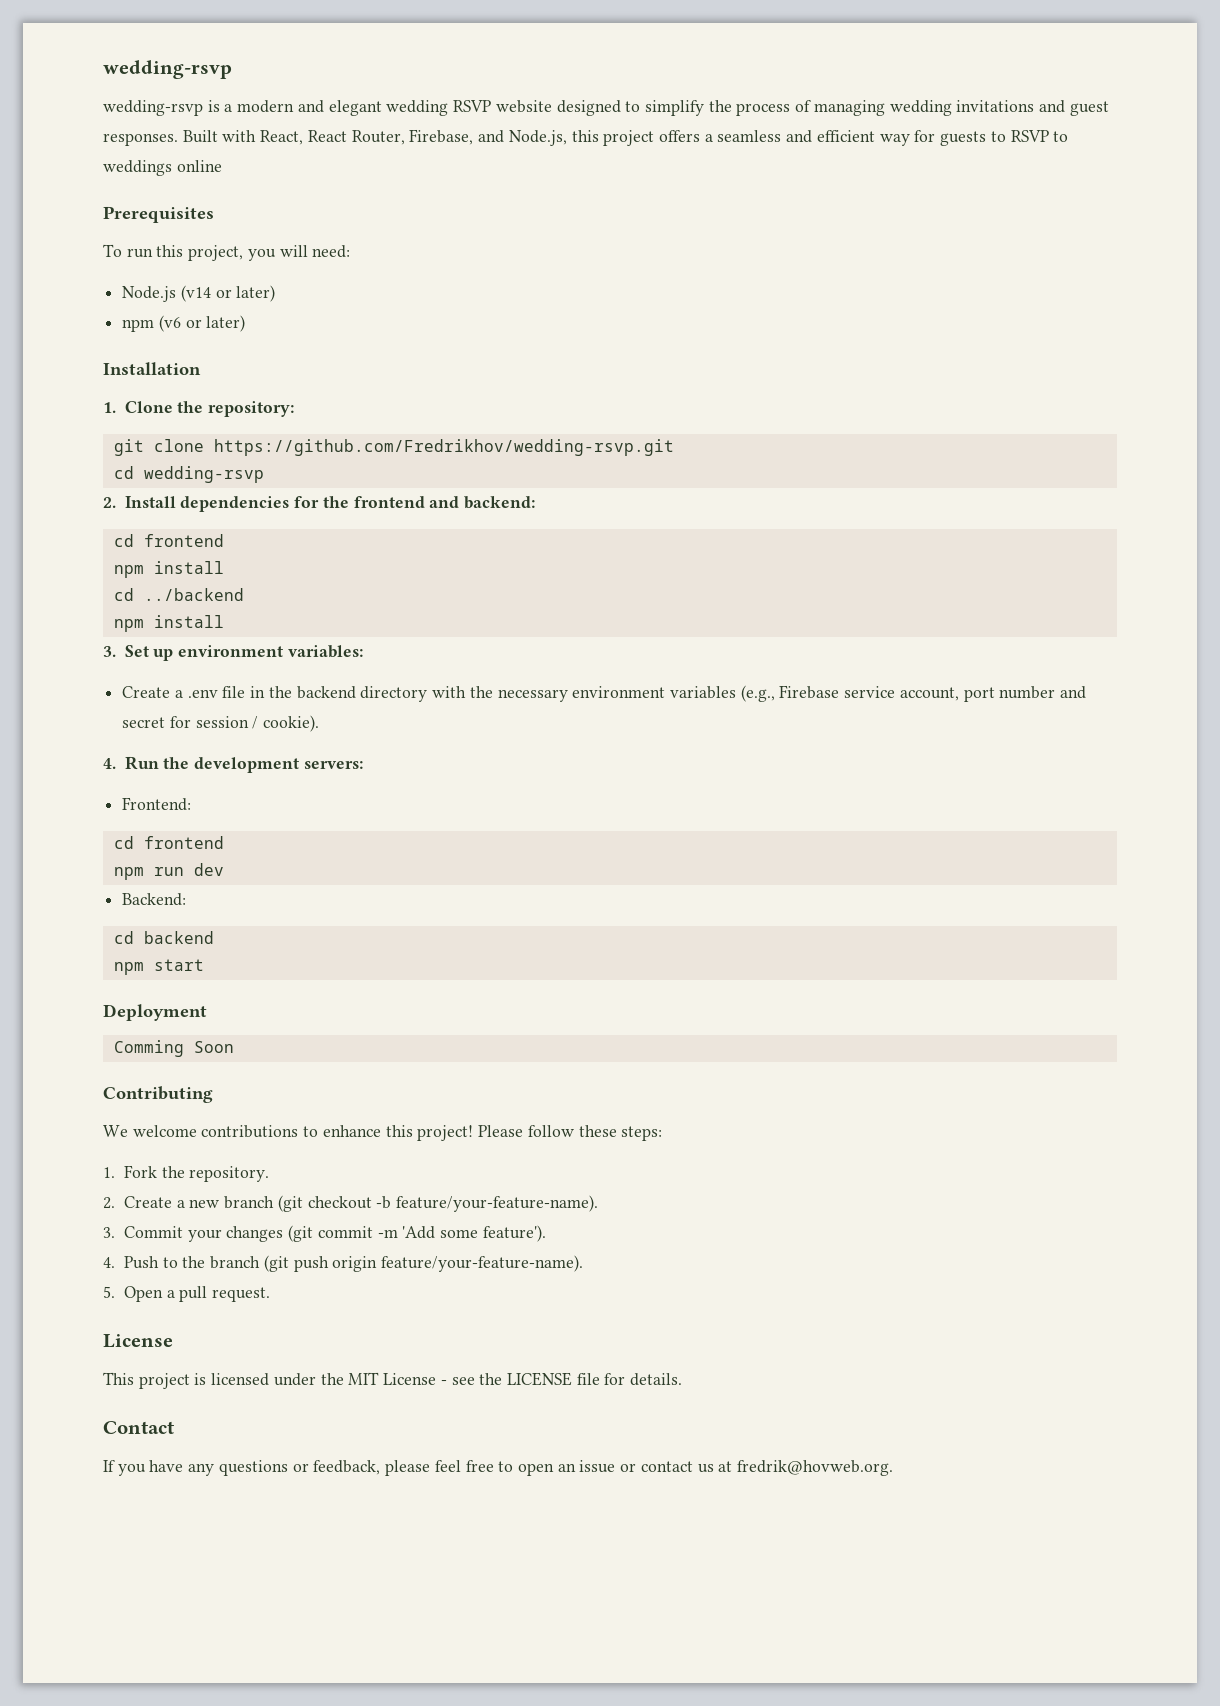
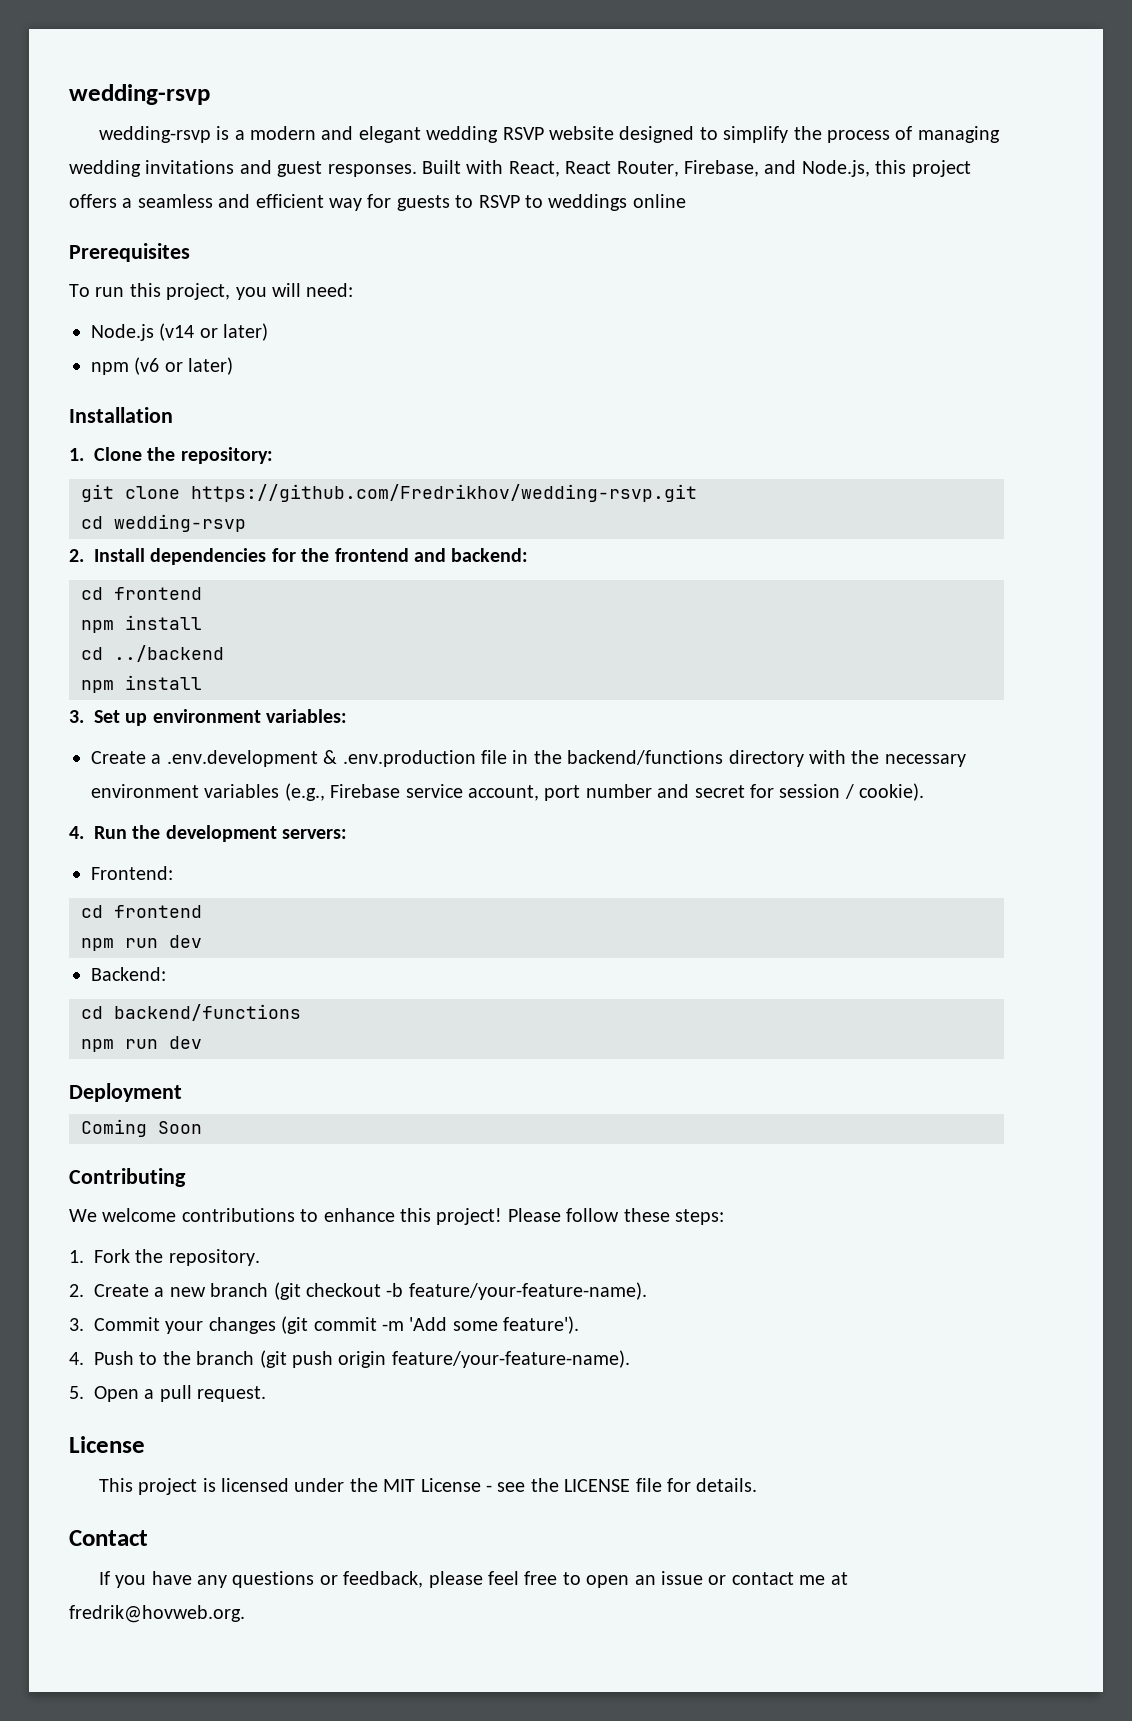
- Create a .env file in the backend directory with the necessary environment variables (e.g., Firebase service account, port number and secret for session / cookie).
+ Create a .env.development & .env.production file in the backend/functions directory with the necessary environment variables (e.g., Firebase service account, port number and secret for session / cookie).
- cd backend
- npm start
+ cd backend/functions
+ npm run dev
- Comming Soon
+ Coming Soon
- If you have any questions or feedback, please feel free to open an issue or contact us at fredrik@hovweb.org.
+ If you have any questions or feedback, please feel free to open an issue or contact me at fredrik@hovweb.org.

